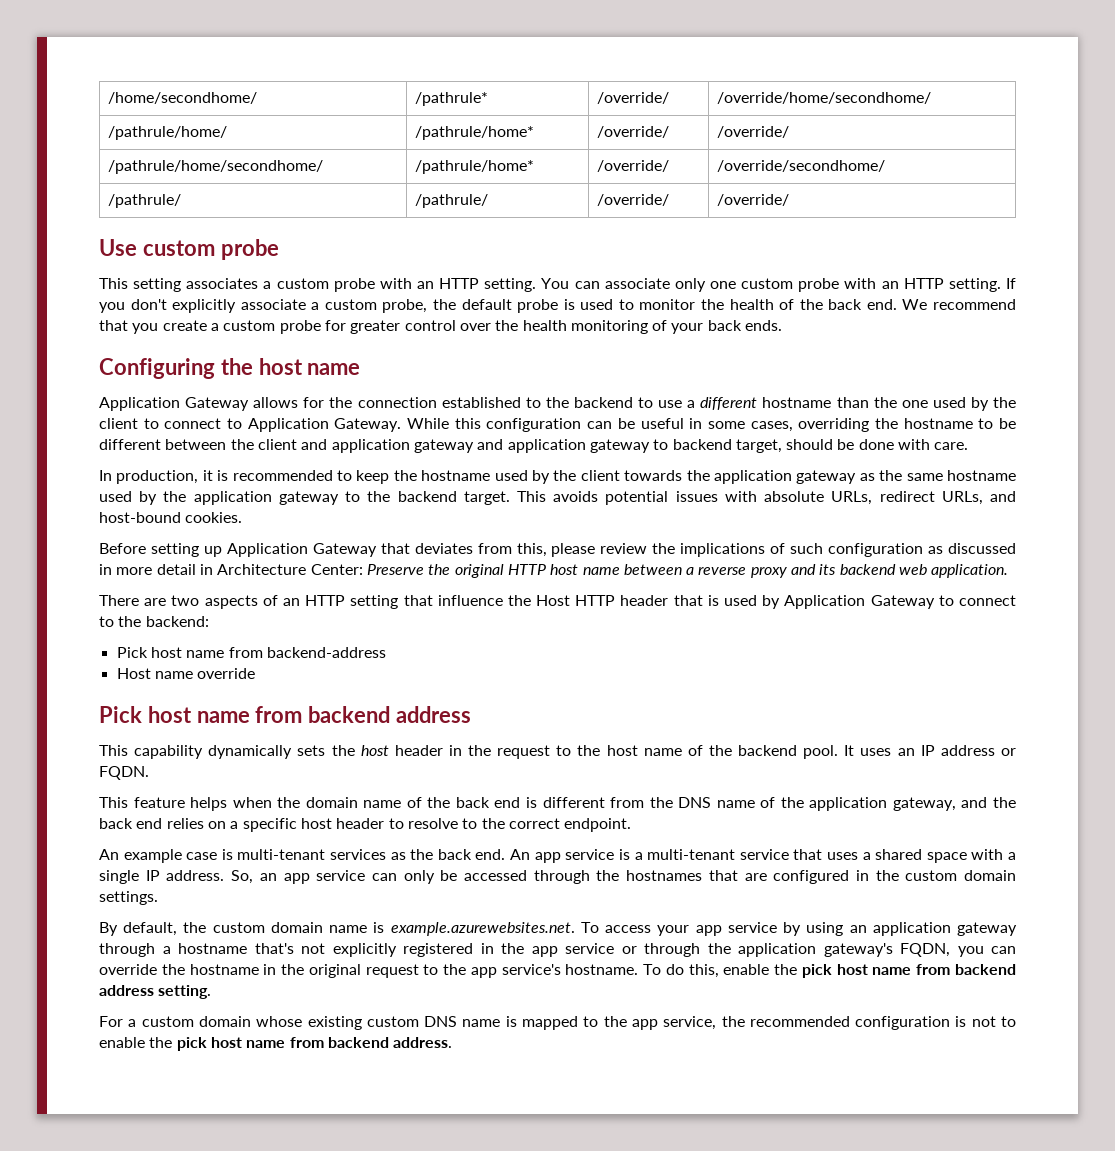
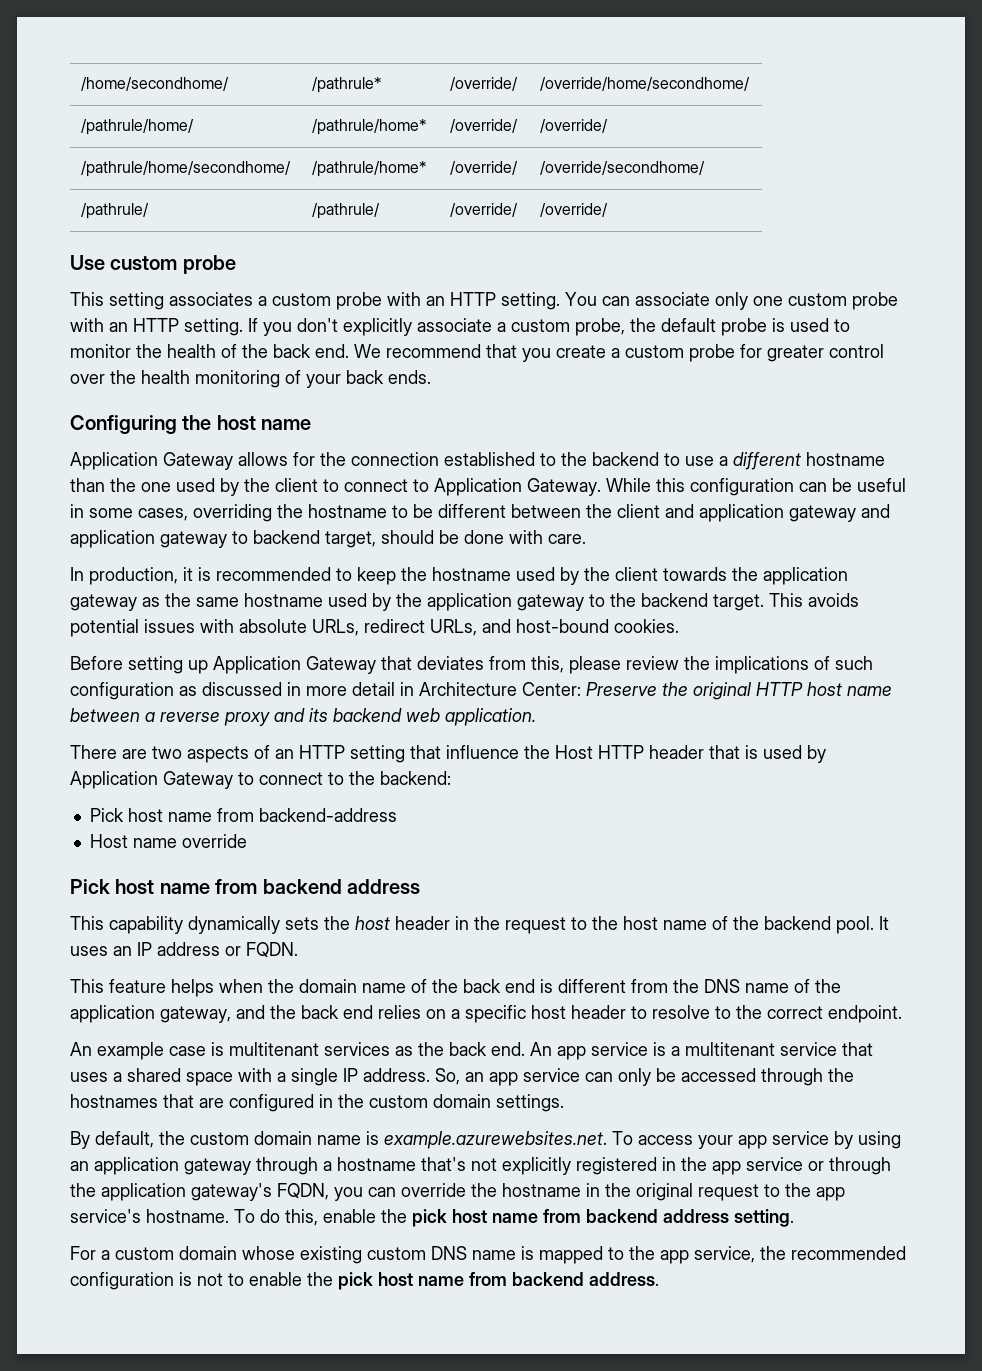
- An example case is multi-tenant services as the back end.
+ An example case is multitenant services as the back end.
- An app service is a multi-tenant service that uses a shared space with a single IP address.
+ An app service is a multitenant service that uses a shared space with a single IP address.

